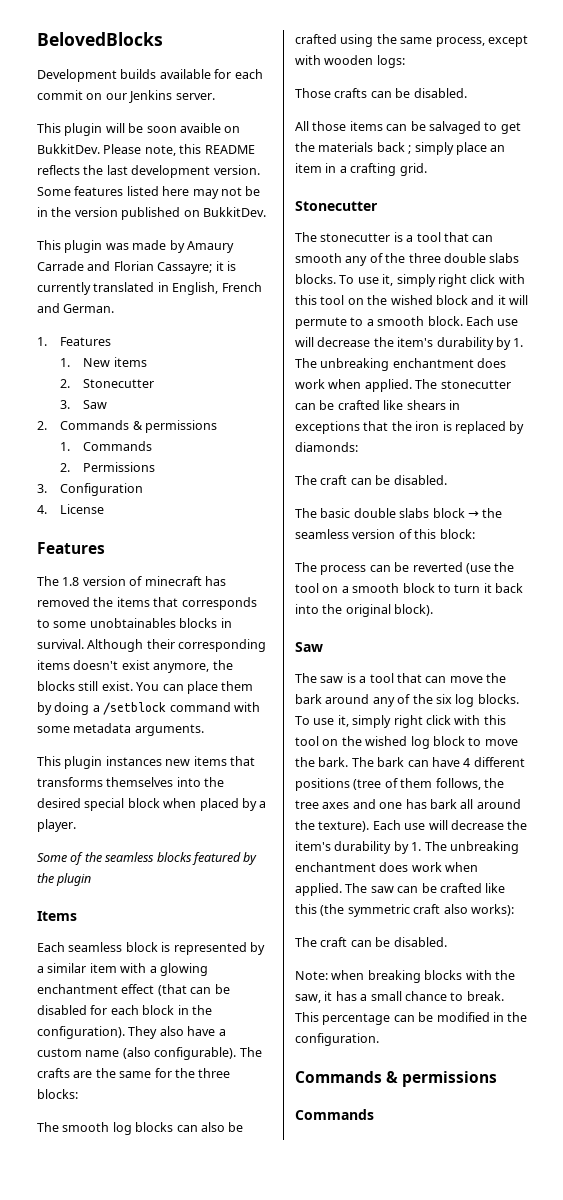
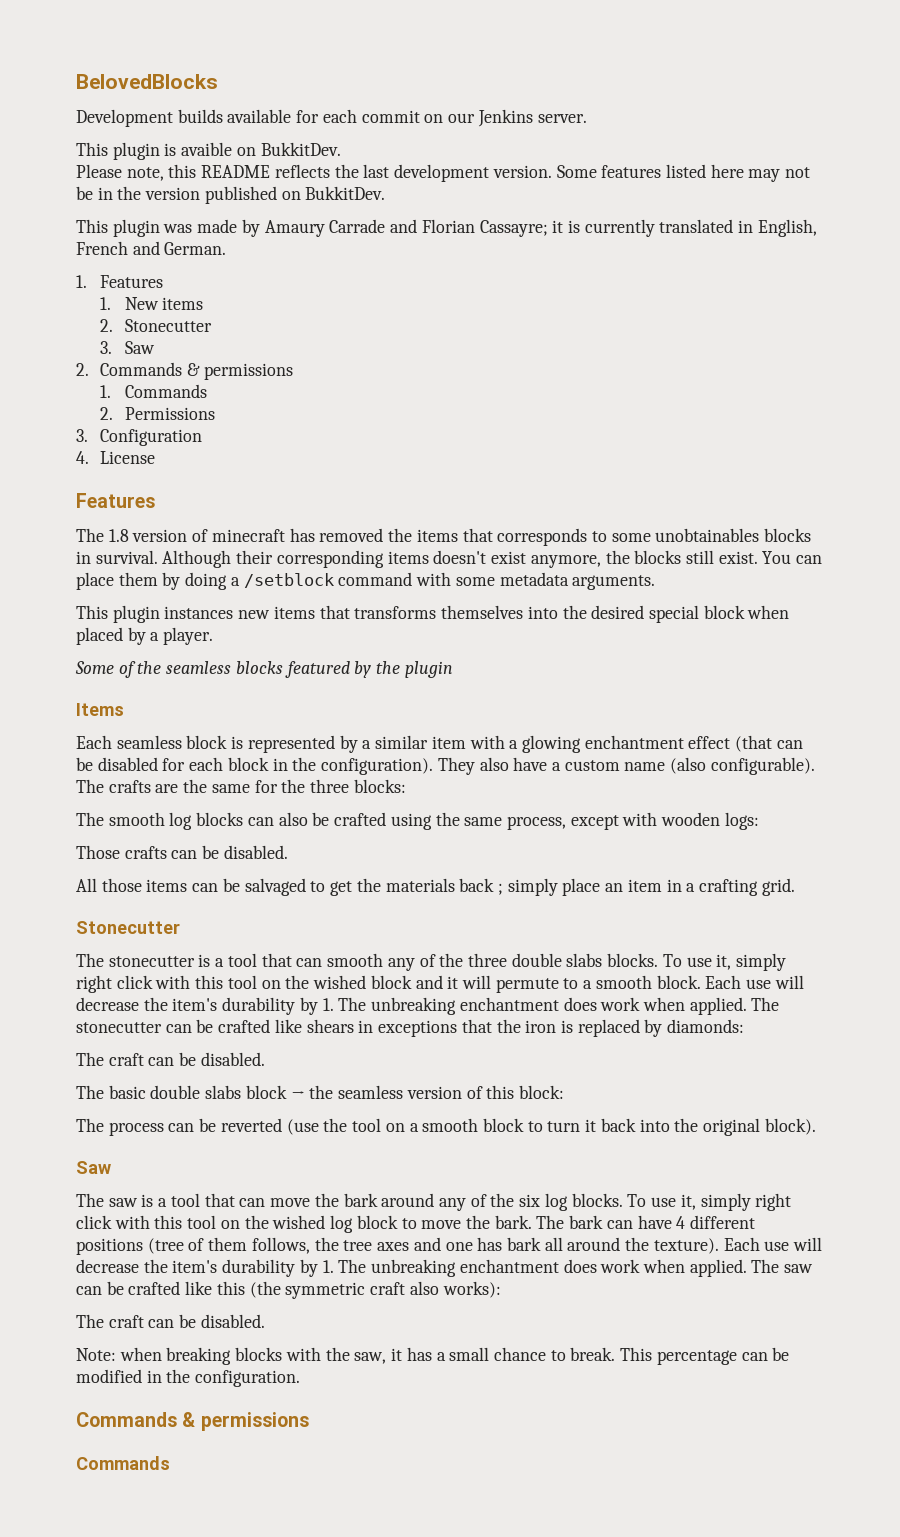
- This plugin will be soon avaible on BukkitDev. Please note, this README reflects the last development version.
+ This plugin is avaible on BukkitDev.
+ Please note, this README reflects the last development version.

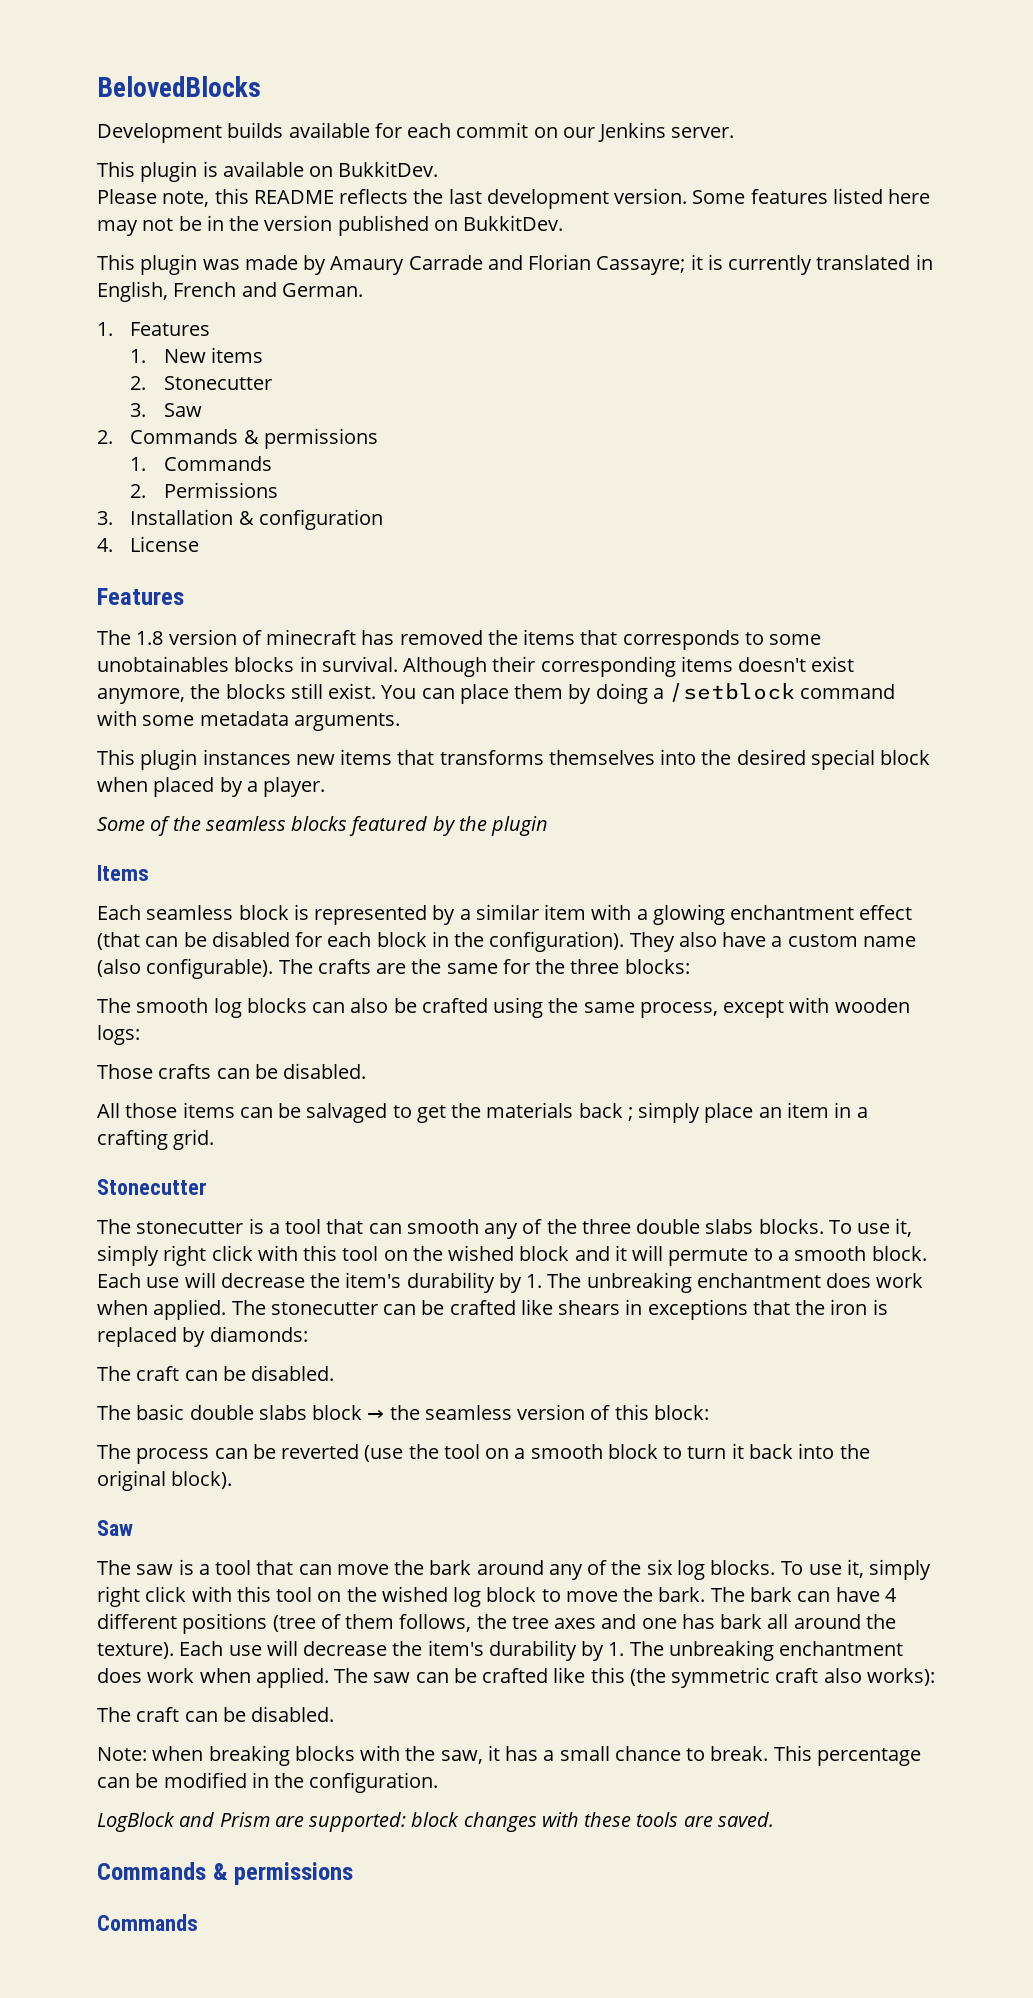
- This plugin is avaible on BukkitDev.
+ This plugin is available on BukkitDev.
- 3. Configuration
+ 3. Installation & configuration
+ LogBlock and Prism are supported: block changes with these tools are saved.

